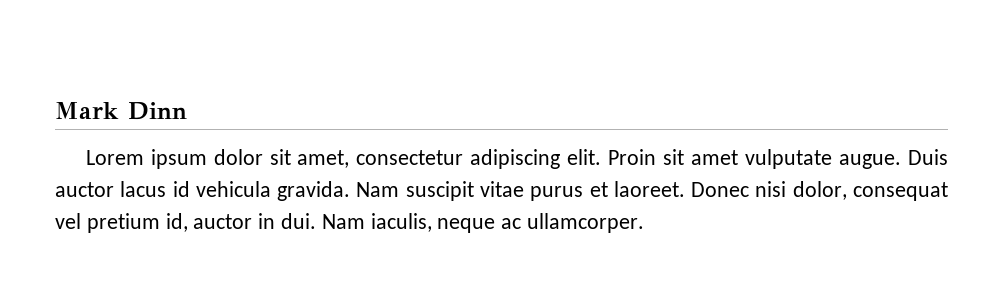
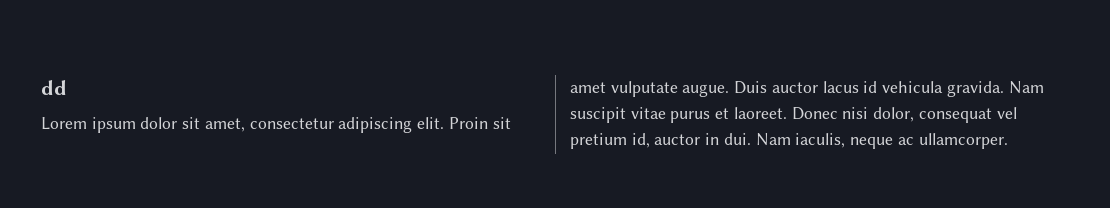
- Mark Dinn
+ dd

